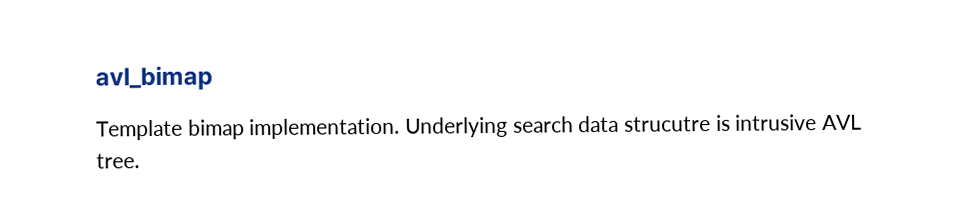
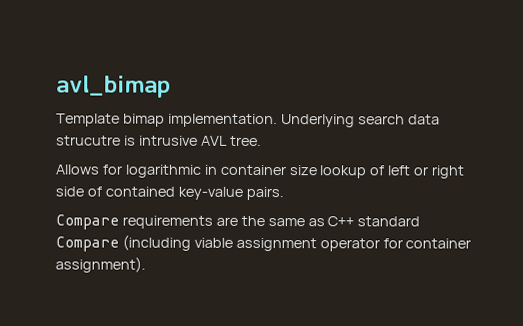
+ Allows for logarithmic in container size lookup of left or right side of contained key-value pairs.
+ Compare requirements are the same as C++ standard Compare (including viable assignment operator for container assignment).

